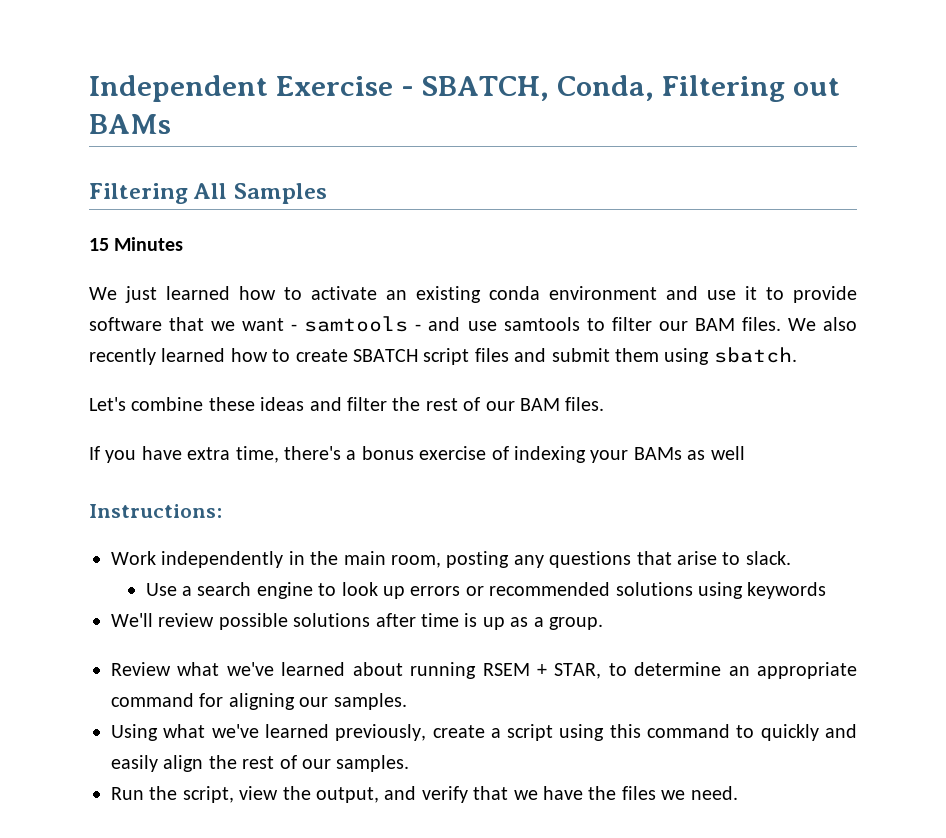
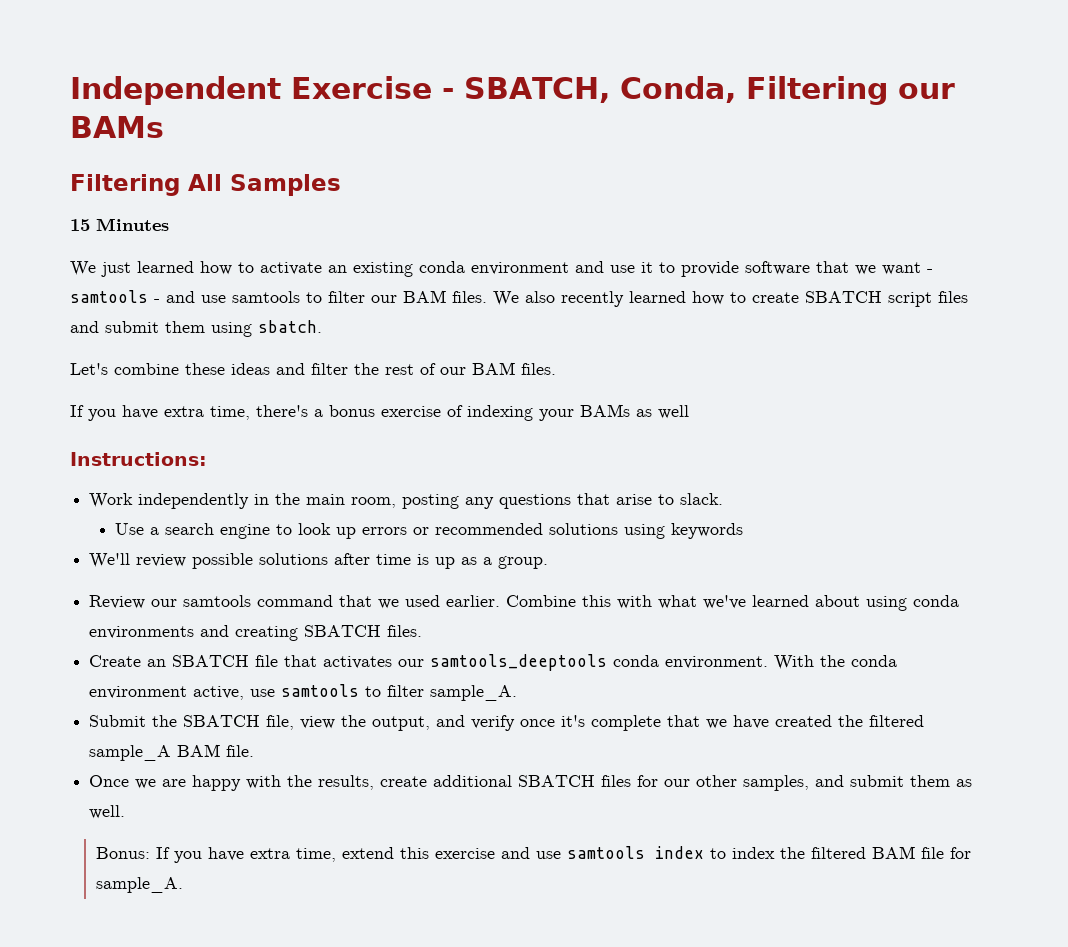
- Independent Exercise - SBATCH, Conda, Filtering out BAMs
+ Independent Exercise - SBATCH, Conda, Filtering our BAMs
- Review what we've learned about running RSEM + STAR, to determine an appropriate command for aligning our samples.
- Using what we've learned previously, create a script using this command to quickly and easily align the rest of our samples.
- Run the script, view the output, and verify that we have the files we need.
+ Review our samtools command that we used earlier. Combine this with what we've learned about using conda environments and creating SBATCH files.
+ Create an SBATCH file that activates our samtools_deeptools conda environment. With the conda environment active, use samtools to filter sample_A.
+ Submit the SBATCH file, view the output, and verify once it's complete that we have created the filtered sample_A BAM file.
+ Once we are happy with the results, create additional SBATCH files for our other samples, and submit them as well.
+ Bonus: If you have extra time, extend this exercise and use samtools index to index the filtered BAM file for sample_A.

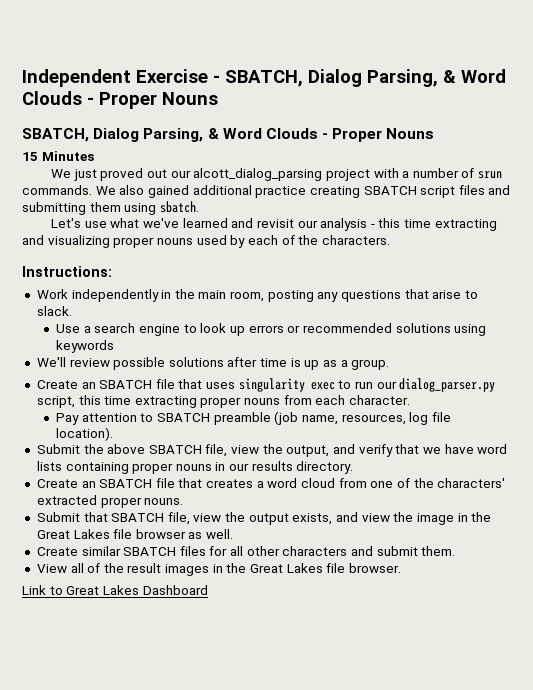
- Independent Exercise - SBATCH, Conda, Filtering our BAMs
- Filtering All Samples
+ Independent Exercise - SBATCH, Dialog Parsing, & Word Clouds - Proper Nouns
+ SBATCH, Dialog Parsing, & Word Clouds - Proper Nouns
  15 Minutes
- We just learned how to activate an existing conda environment and use it to provide software that we want - samtools - and use samtools to filter our BAM files. We also recently learned how to create SBATCH script files and submit them using sbatch.
+ We just proved out our alcott_dialog_parsing project with a number of srun commands. We also gained additional practice creating SBATCH script files and submitting them using sbatch.
- Let's combine these ideas and filter the rest of our BAM files.
- If you have extra time, there's a bonus exercise of indexing your BAMs as well
+ Let's use what we've learned and revisit our analysis - this time extracting and visualizing proper nouns used by each of the characters.
- Review our samtools command that we used earlier. Combine this with what we've learned about using conda environments and creating SBATCH files.
- Create an SBATCH file that activates our samtools_deeptools conda environment. With the conda environment active, use samtools to filter sample_A.
+ Create an SBATCH file that uses singularity exec to run our dialog_parser.py script, this time extracting proper nouns from each character.
+ Pay attention to SBATCH preamble (job name, resources, log file location).
- Submit the SBATCH file, view the output, and verify once it's complete that we have created the filtered sample_A BAM file.
- Once we are happy with the results, create additional SBATCH files for our other samples, and submit them as well.
- Bonus: If you have extra time, extend this exercise and use samtools index to index the filtered BAM file for sample_A.
+ Submit the above SBATCH file, view the output, and verify that we have word lists containing proper nouns in our results directory.
+ Create an SBATCH file that creates a word cloud from one of the characters' extracted proper nouns.
+ Submit that SBATCH file, view the output exists, and view the image in the Great Lakes file browser as well.
+ Create similar SBATCH files for all other characters and submit them.
+ View all of the result images in the Great Lakes file browser.
+ Link to Great Lakes Dashboard

